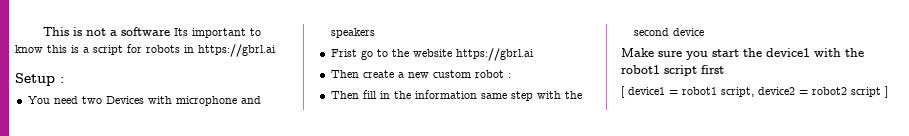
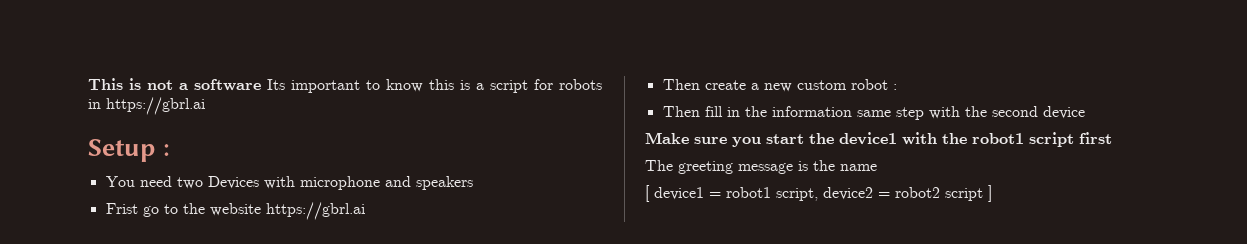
+ The greeting message is the name

